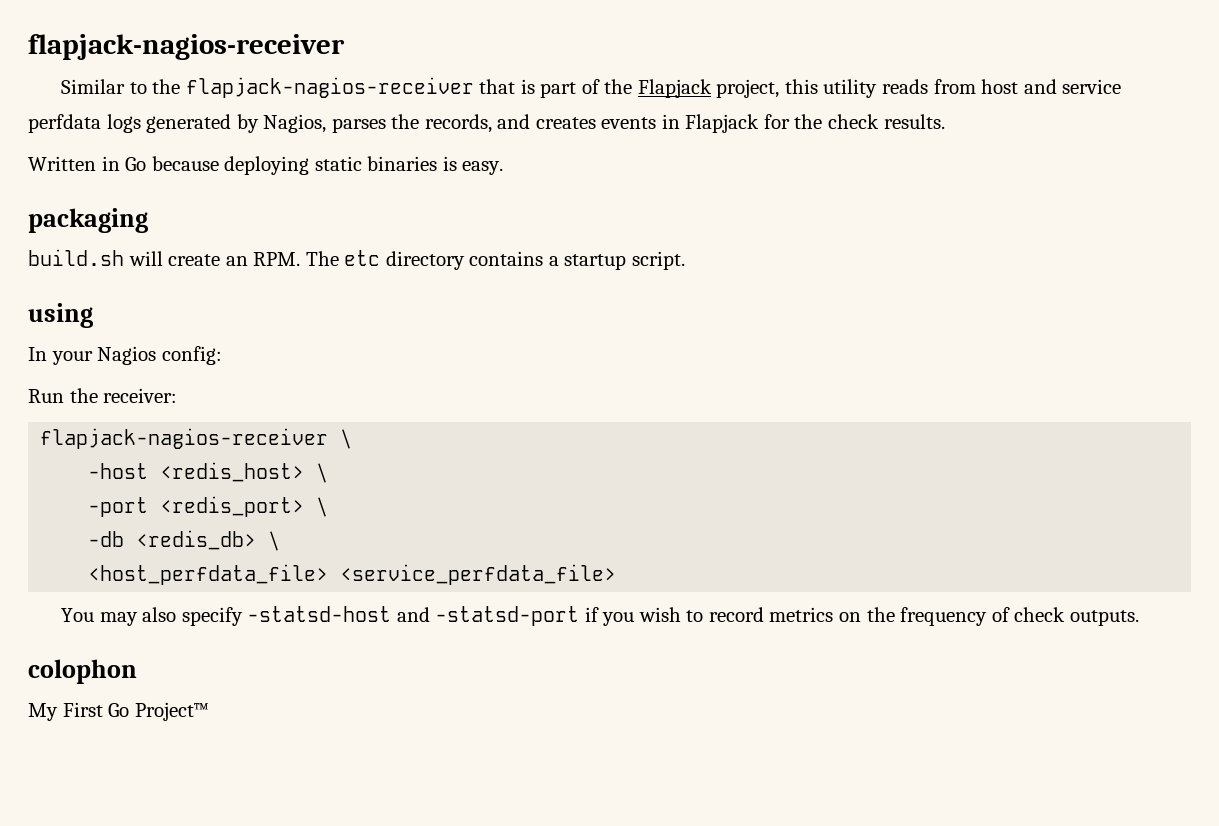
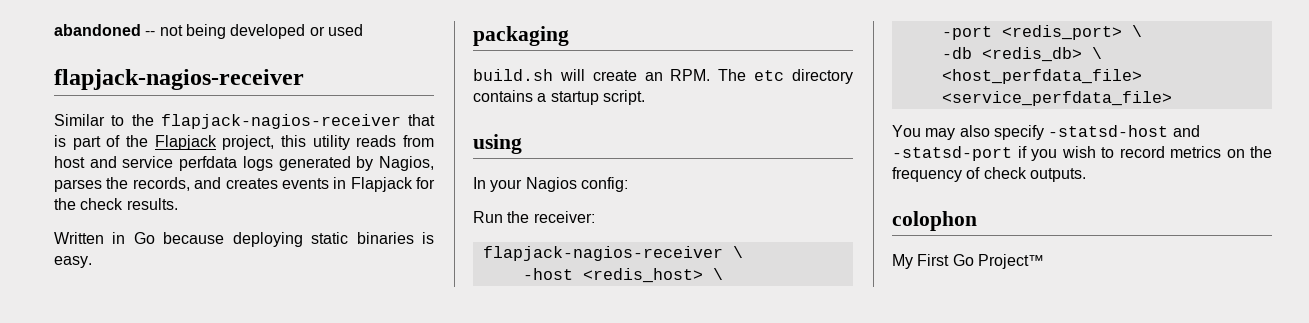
+ abandoned -- not being developed or used

